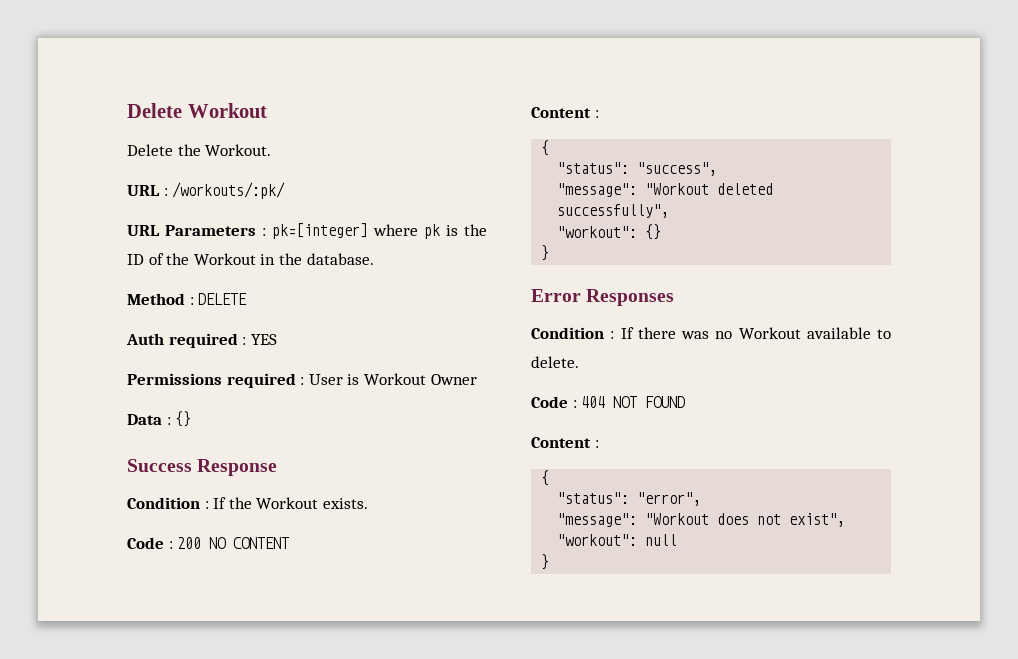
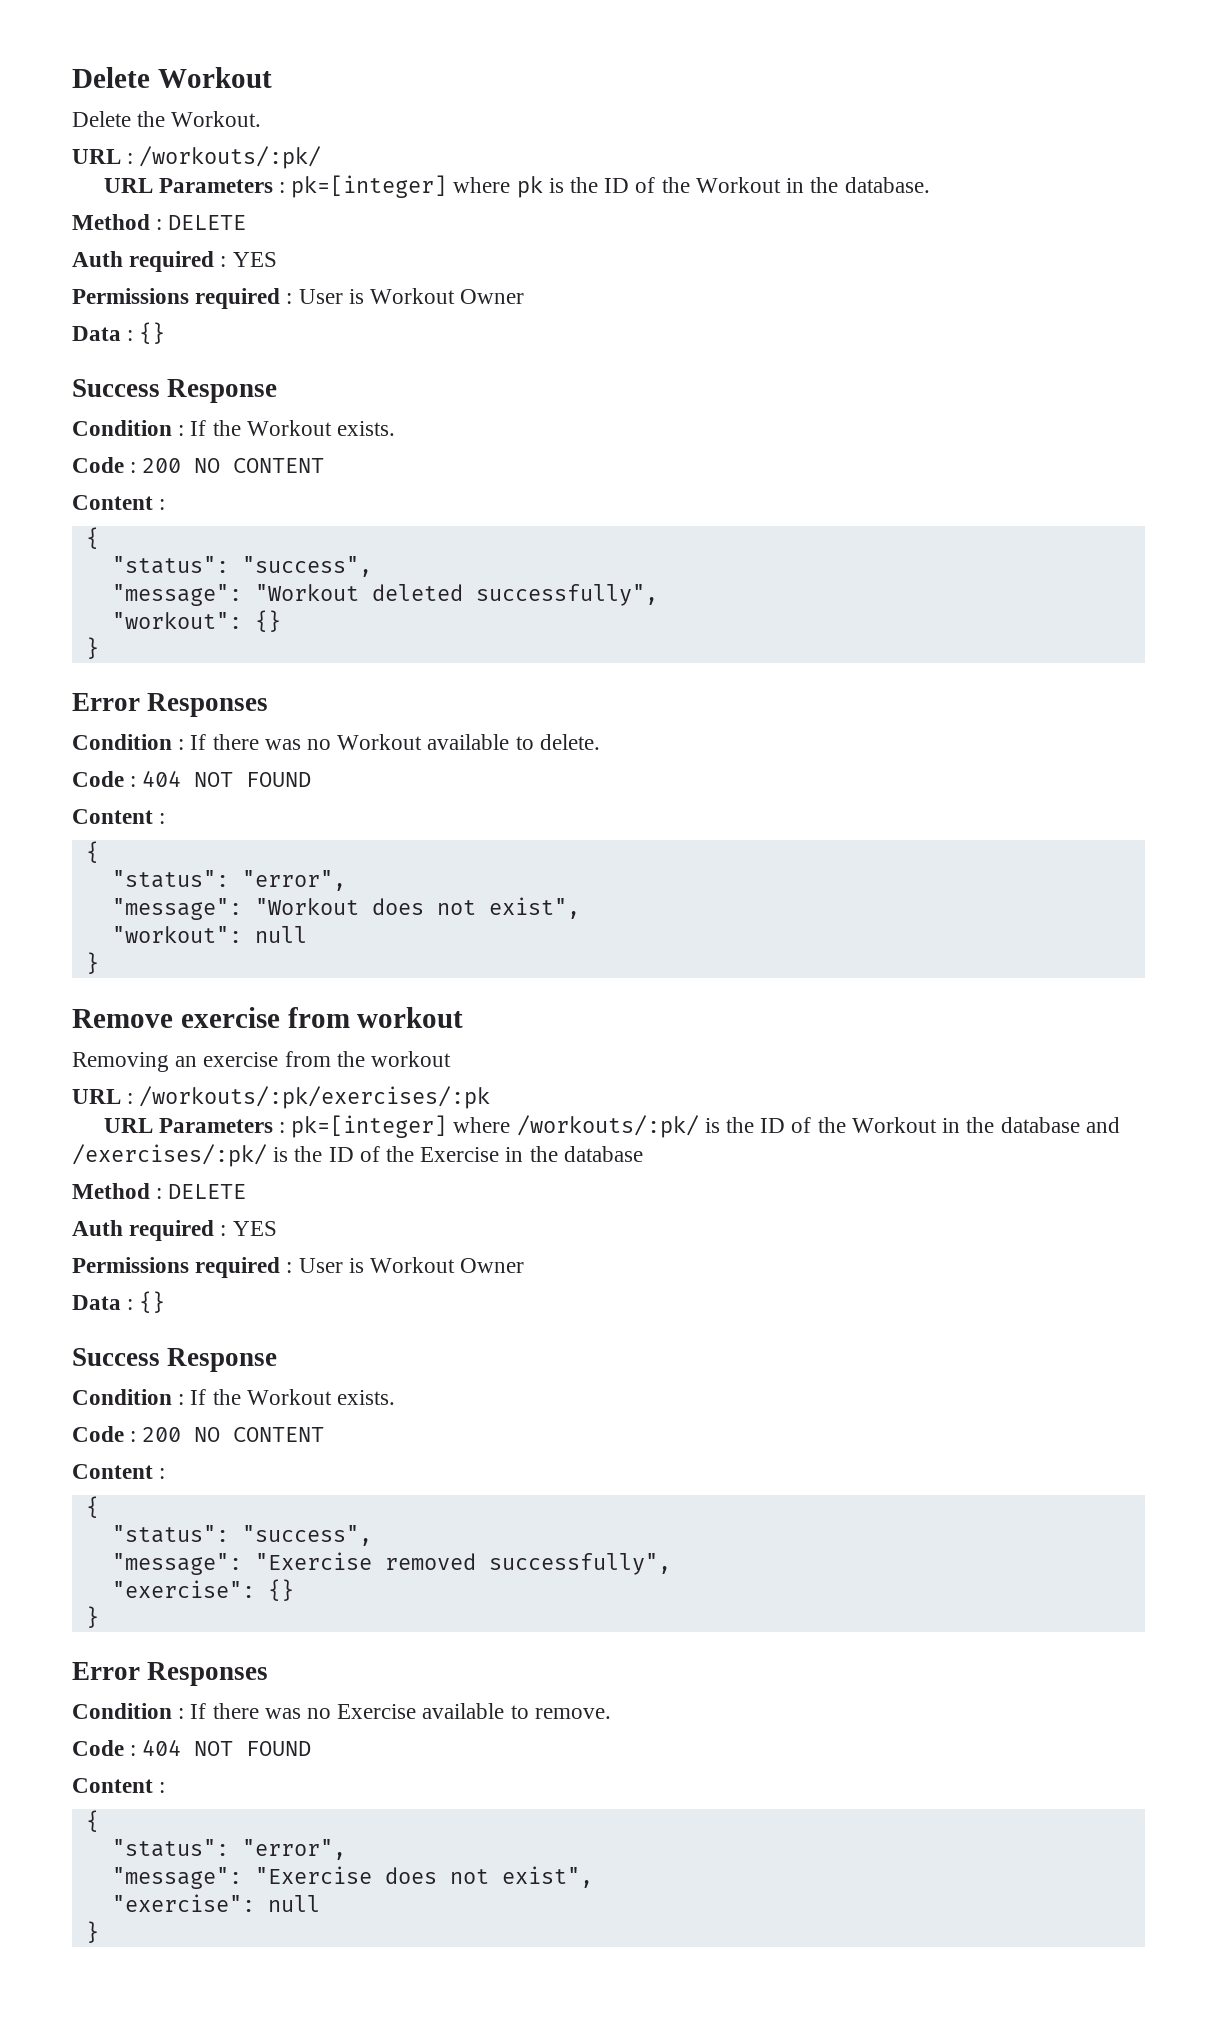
+ Remove exercise from workout
+ Removing an exercise from the workout
+ URL : /workouts/:pk/exercises/:pk
+ URL Parameters : pk=[integer] where /workouts/:pk/ is the ID of the Workout in the database and /exercises/:pk/ is the ID of the Exercise in the database
+ Method : DELETE
+ Auth required : YES
+ Permissions required : User is Workout Owner
+ Data : {}
+ Success Response
+ Condition : If the Workout exists.
+ Code : 200 NO CONTENT
+ Content :
+ {
+ "status": "success",
+ "message": "Exercise removed successfully",
+ "exercise": {}
+ }
+ Error Responses
+ Condition : If there was no Exercise available to remove.
+ Code : 404 NOT FOUND
+ Content :
+ {
+ "status": "error",
+ "message": "Exercise does not exist",
+ "exercise": null
+ }

